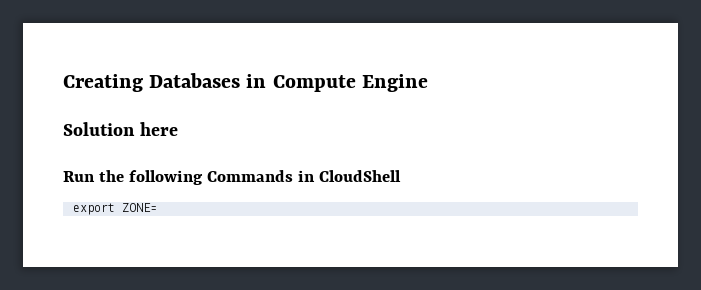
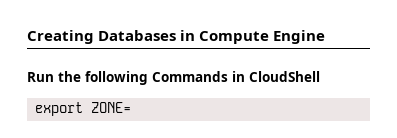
- Solution here

